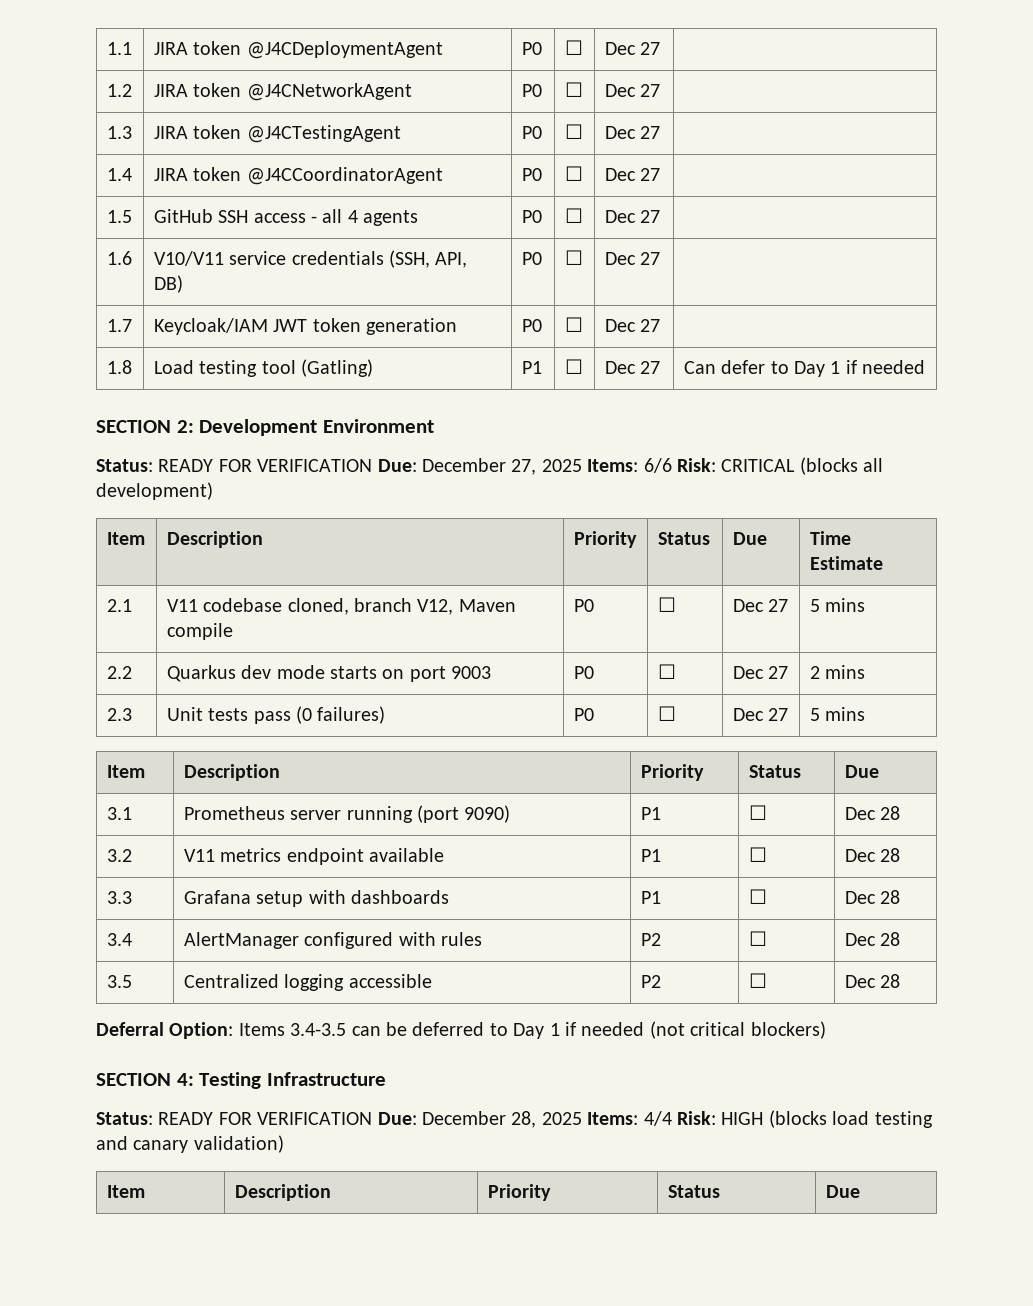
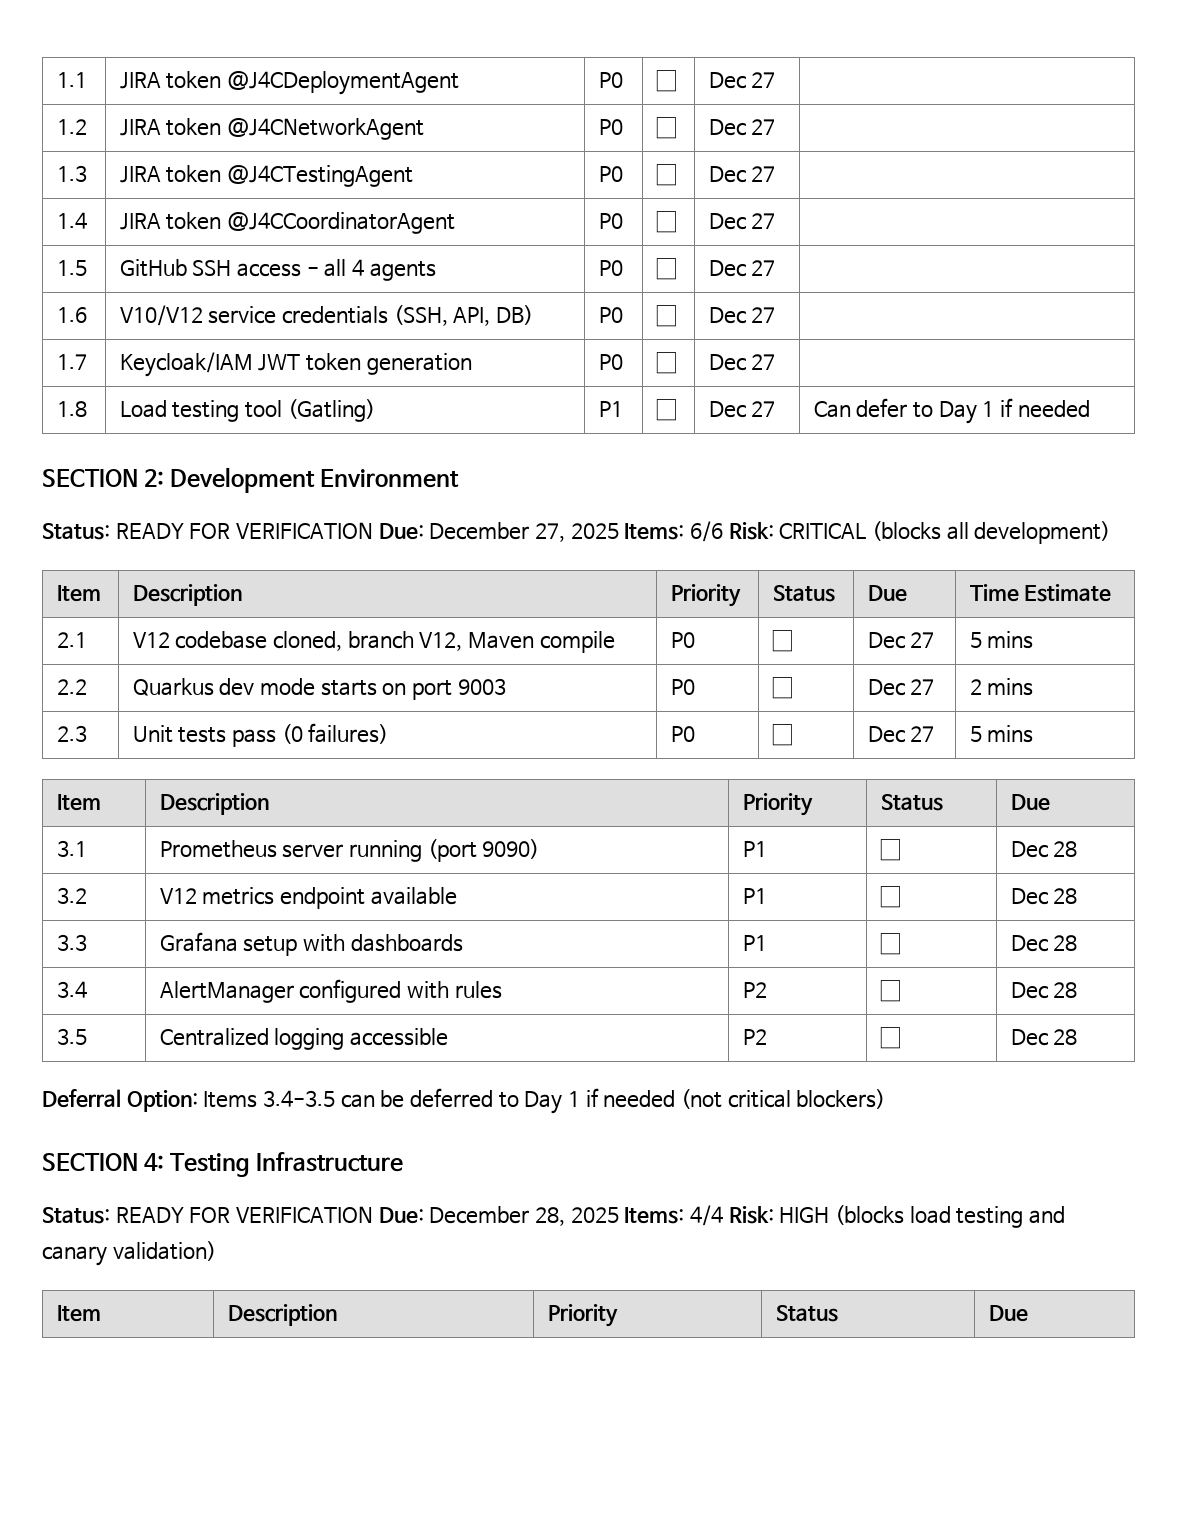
- 1.6 | V10/V11 service credentials (SSH, API, DB) | P0 | ☐ | Dec 27 |
+ 1.6 | V10/V12 service credentials (SSH, API, DB) | P0 | ☐ | Dec 27 |
- 2.1 | V11 codebase cloned, branch V12, Maven compile | P0 | ☐ | Dec 27 | 5 mins
+ 2.1 | V12 codebase cloned, branch V12, Maven compile | P0 | ☐ | Dec 27 | 5 mins
- 3.2 | V11 metrics endpoint available | P1 | ☐ | Dec 28
+ 3.2 | V12 metrics endpoint available | P1 | ☐ | Dec 28

